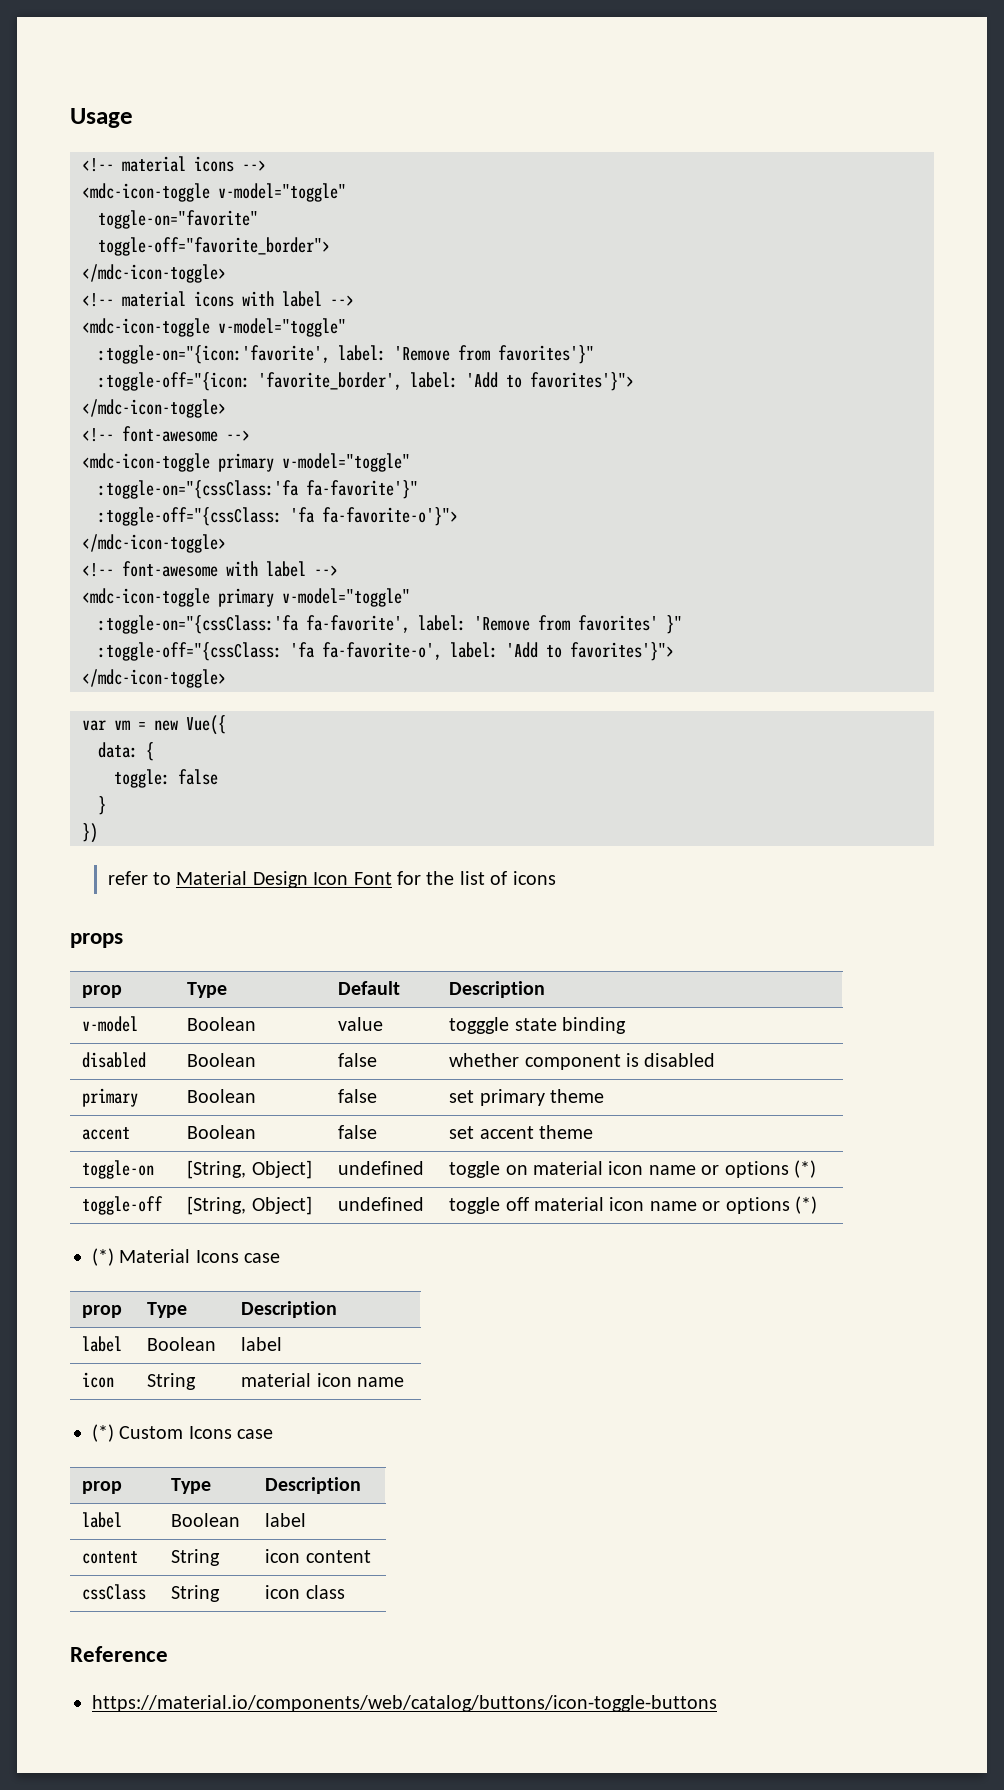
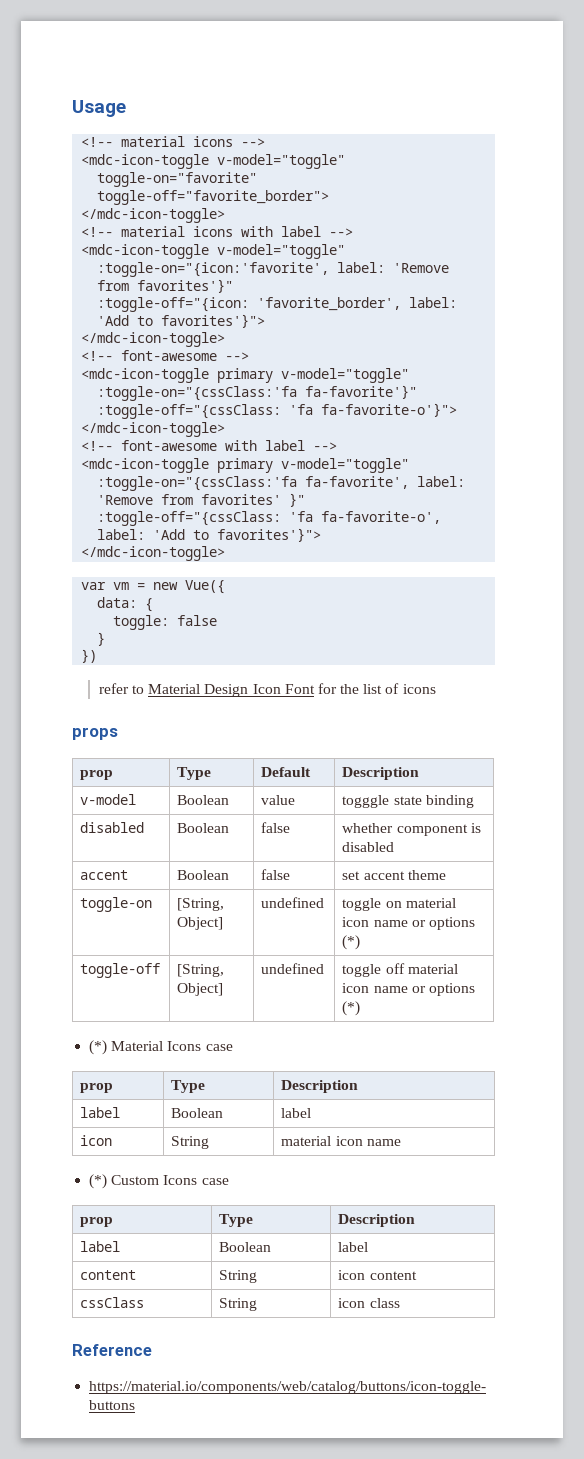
- primary | Boolean | false | set primary theme

